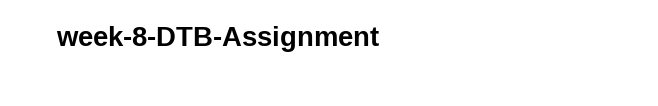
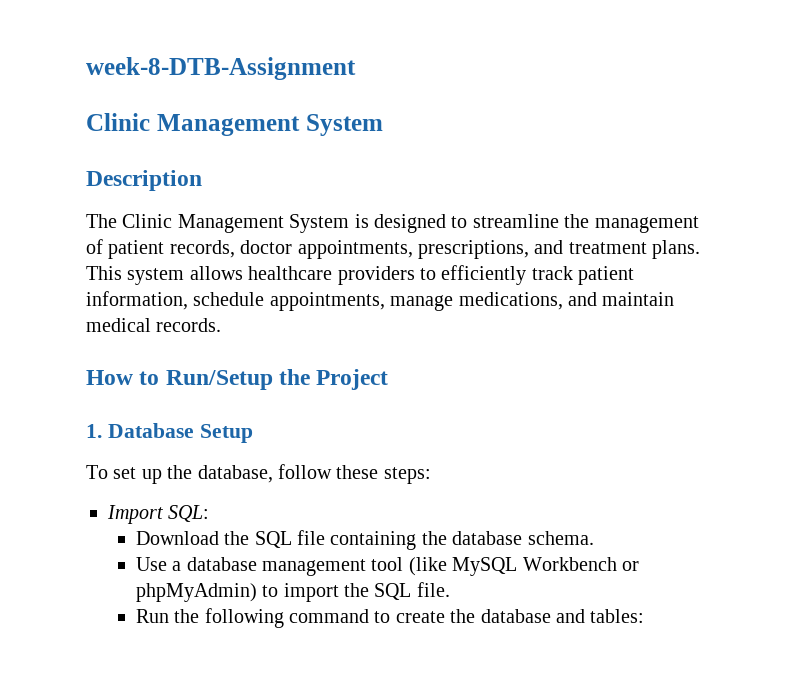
  week-8-DTB-Assignment
+ Clinic Management System
+ Description
+ The Clinic Management System is designed to streamline the management of patient records, doctor appointments, prescriptions, and treatment plans. This system allows healthcare providers to efficiently track patient information, schedule appointments, manage medications, and maintain medical records.
+ How to Run/Setup the Project
+ 1. Database Setup
+ To set up the database, follow these steps:
+ Import SQL:
+ Download the SQL file containing the database schema.
+ Use a database management tool (like MySQL Workbench or phpMyAdmin) to import the SQL file.
+ Run the following command to create the database and tables:

